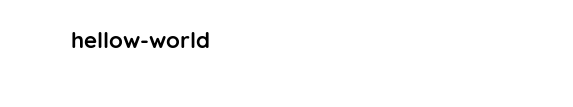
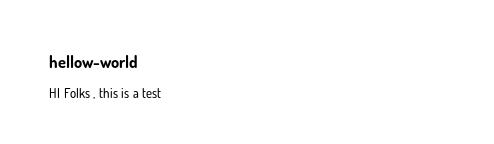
+ HI Folks , this is a test

